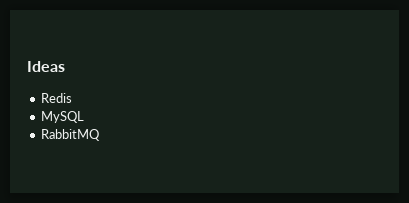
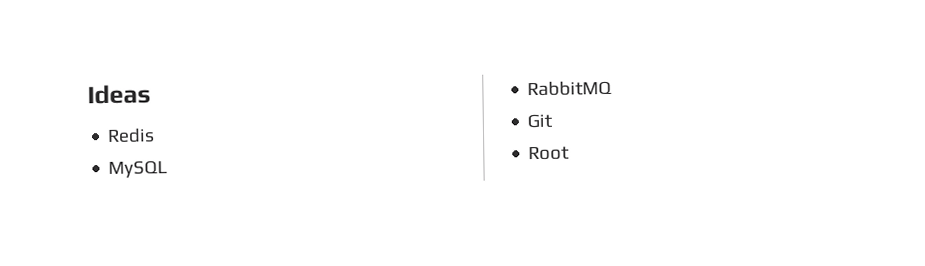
+ Git
+ Root

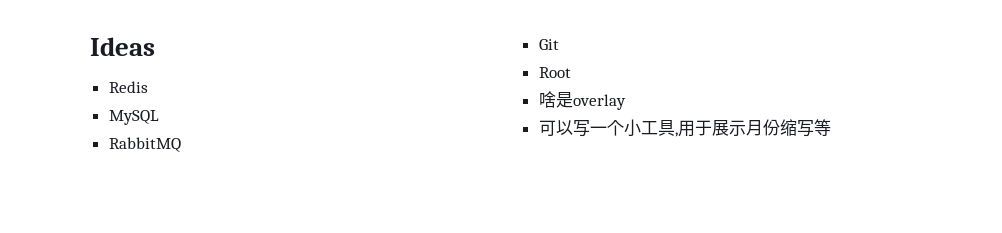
+ 啥是overlay
+ 可以写一个小工具,用于展示月份缩写等

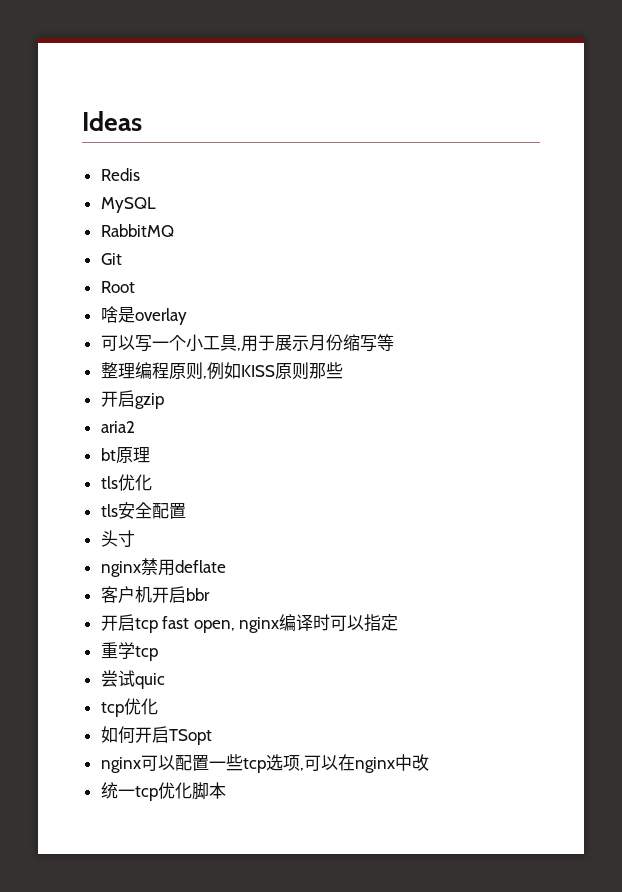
+ 整理编程原则,例如KISS原则那些
+ 开启gzip
+ aria2
+ bt原理
+ tls优化
+ tls安全配置
+ 头寸
+ nginx禁用deflate
+ 客户机开启bbr
+ 开启tcp fast open, nginx编译时可以指定
+ 重学tcp
+ 尝试quic
+ tcp优化
+ 如何开启TSopt
+ nginx可以配置一些tcp选项,可以在nginx中改
+ 统一tcp优化脚本

